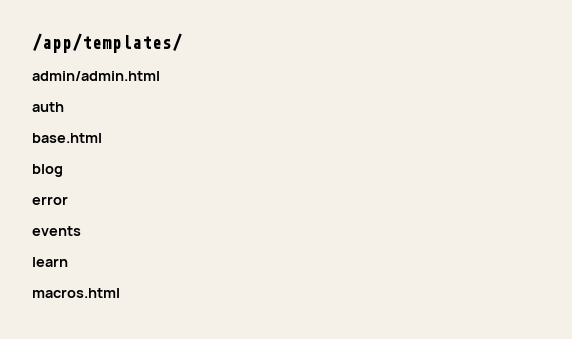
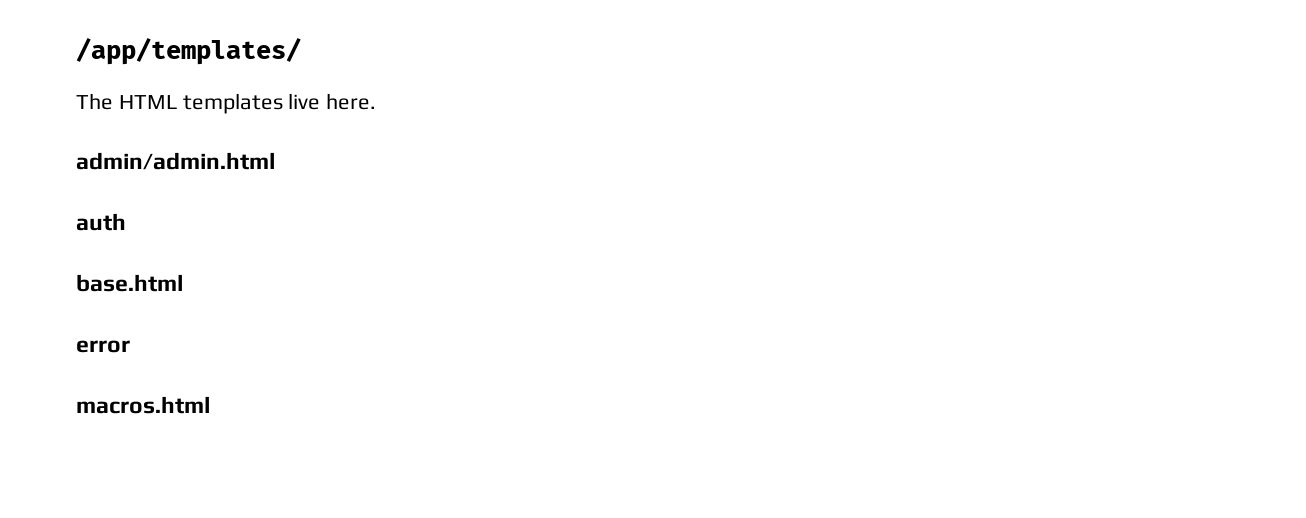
+ The HTML templates live here.
- blog
- events
- learn

